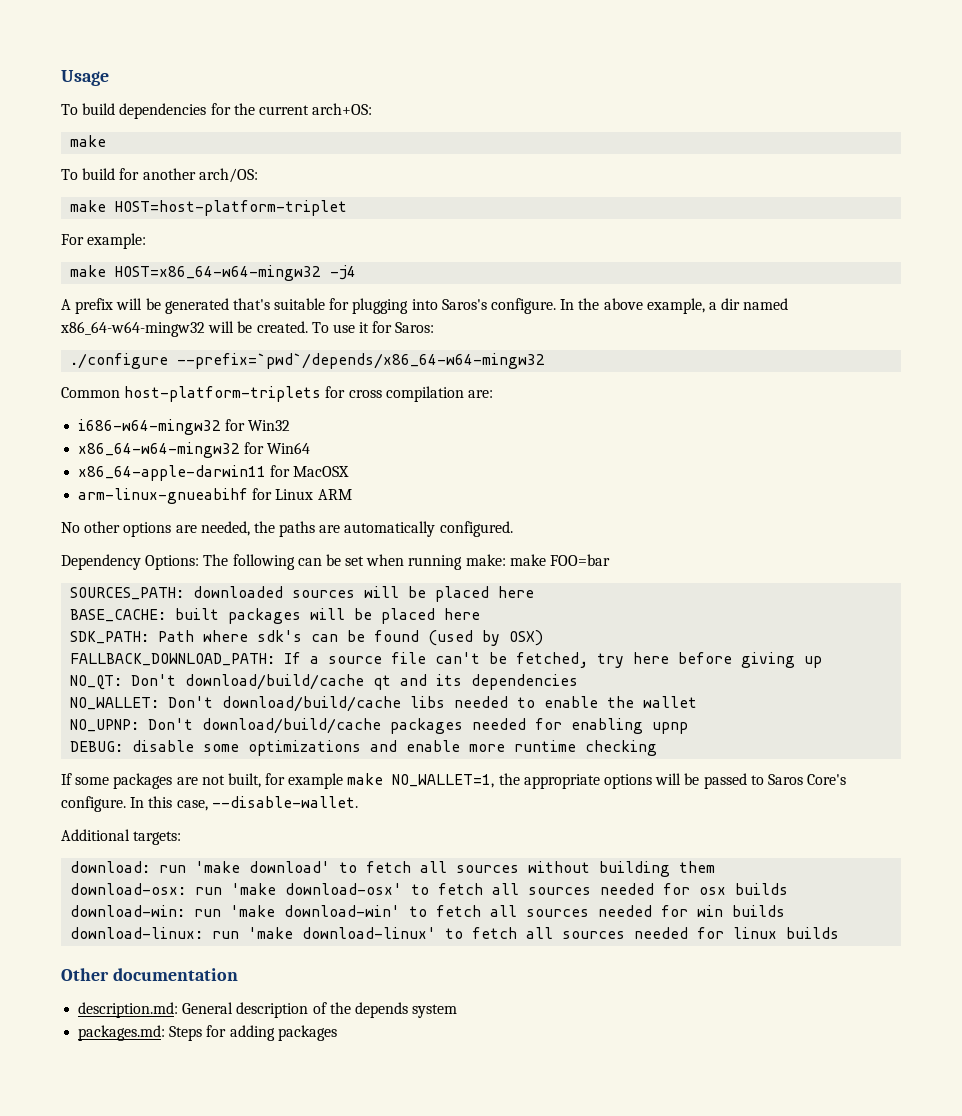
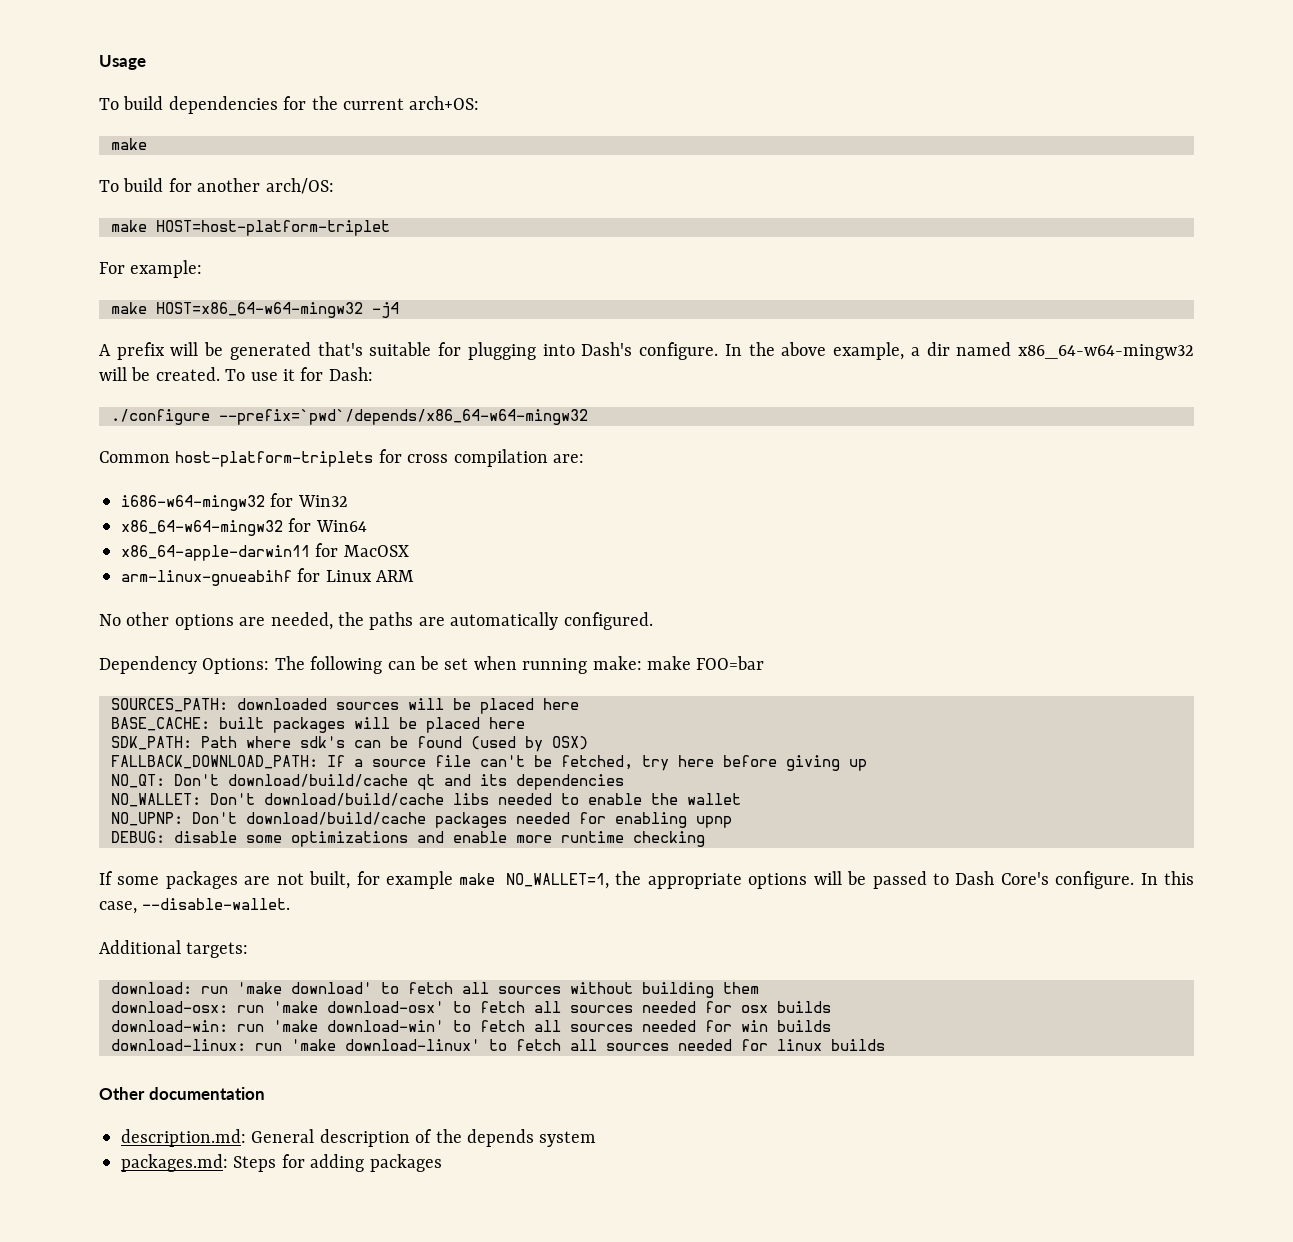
- A prefix will be generated that's suitable for plugging into Saros's configure.
+ A prefix will be generated that's suitable for plugging into Dash's configure.
- To use it for Saros:
+ To use it for Dash:
- If some packages are not built, for example make NO_WALLET=1, the appropriate options will be passed to Saros Core's configure.
+ If some packages are not built, for example make NO_WALLET=1, the appropriate options will be passed to Dash Core's configure.

